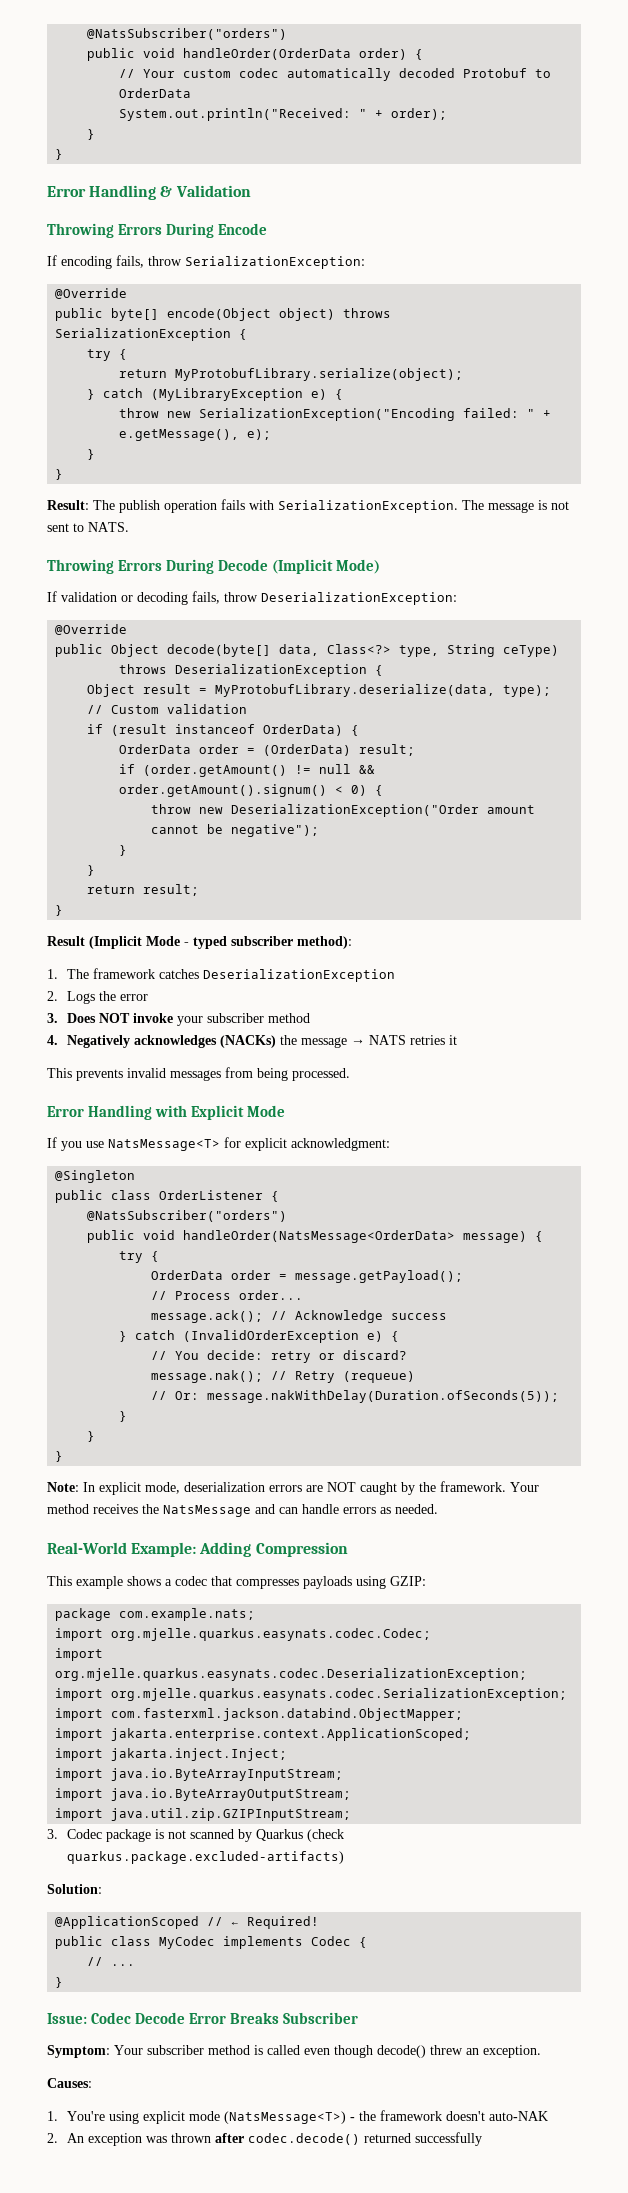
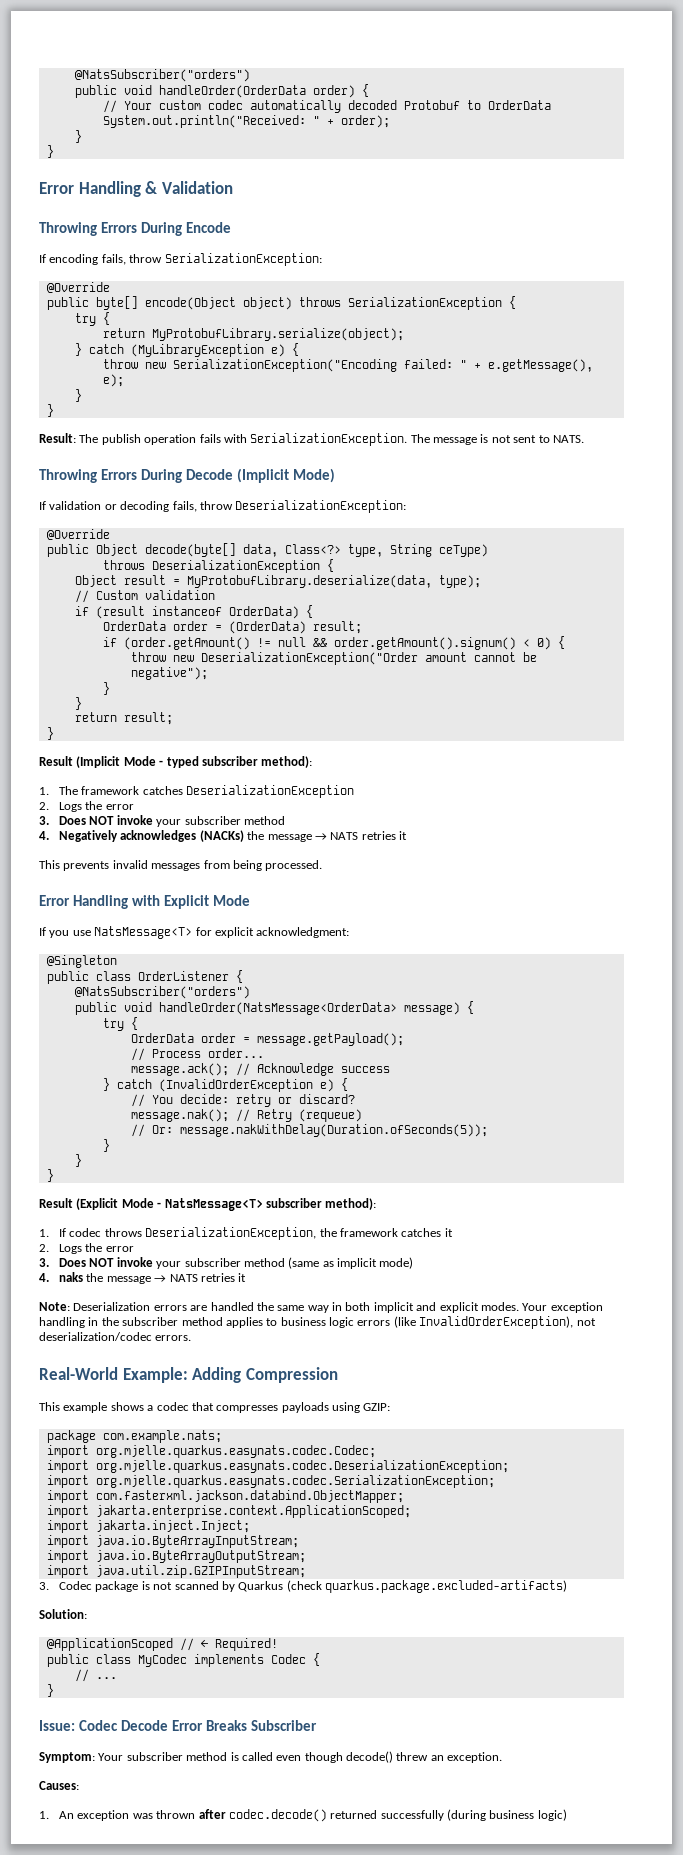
- Note: In explicit mode, deserialization errors are NOT caught by the framework. Your method receives the NatsMessage and can handle errors as needed.
+ Result (Explicit Mode - NatsMessage<T> subscriber method):
+ 1. If codec throws DeserializationException, the framework catches it
+ 2. Logs the error
+ 3. Does NOT invoke your subscriber method (same as implicit mode)
+ 4. naks the message → NATS retries it
+ Note: Deserialization errors are handled the same way in both implicit and explicit modes. Your exception handling in the subscriber method applies to business logic errors (like InvalidOrderException), not deserialization/codec errors.
- 1. You're using explicit mode (NatsMessage<T>) - the framework doesn't auto-NAK
- 2. An exception was thrown after codec.decode() returned successfully
+ 1. An exception was thrown after codec.decode() returned successfully (during business logic)

